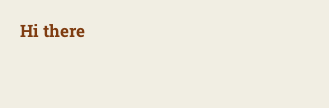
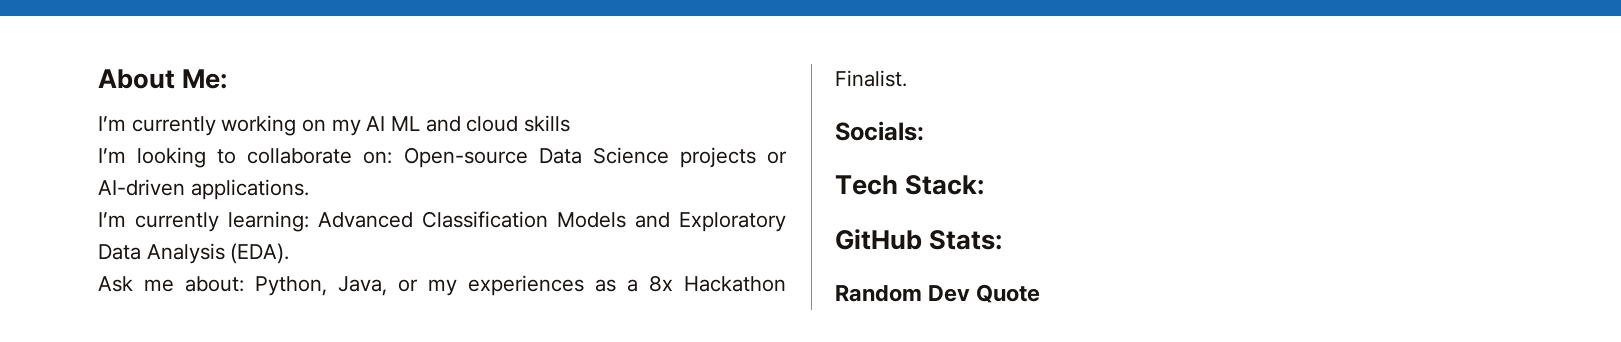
- Hi there
+ About Me:
+ I’m currently working on my AI ML and cloud skills
+ I’m looking to collaborate on: Open-source Data Science projects or AI-driven applications.
+ I’m currently learning: Advanced Classification Models and Exploratory Data Analysis (EDA).
+ Ask me about: Python, Java, or my experiences as a 8x Hackathon Finalist.
+ Socials:
+ Tech Stack:
+ GitHub Stats:
+ Random Dev Quote

